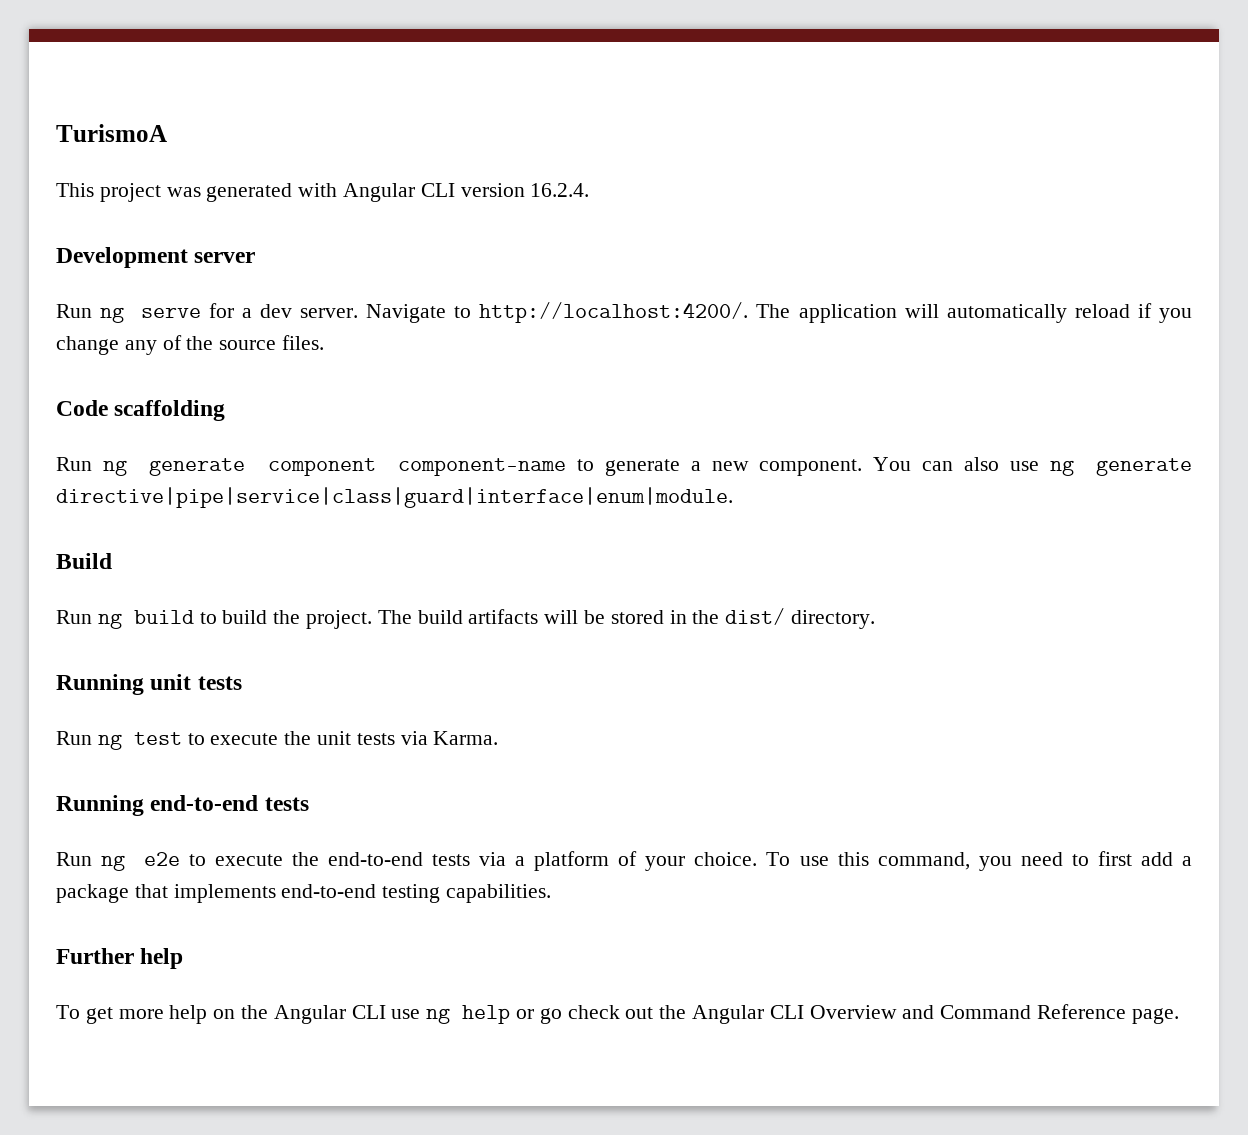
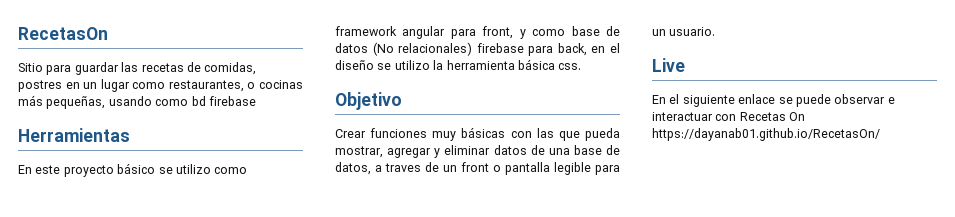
- TurismoA
- This project was generated with Angular CLI version 16.2.4.
- Development server
- Run ng serve for a dev server. Navigate to http://localhost:4200/. The application will automatically reload if you change any of the source files.
- Code scaffolding
- Run ng generate component component-name to generate a new component. You can also use ng generate directive|pipe|service|class|guard|interface|enum|module.
- Build
- Run ng build to build the project. The build artifacts will be stored in the dist/ directory.
- Running unit tests
- Run ng test to execute the unit tests via Karma.
- Running end-to-end tests
- Run ng e2e to execute the end-to-end tests via a platform of your choice. To use this command, you need to first add a package that implements end-to-end testing capabilities.
- Further help
- To get more help on the Angular CLI use ng help or go check out the Angular CLI Overview and Command Reference page.
+ RecetasOn
+ Sitio para guardar las recetas de comidas, postres en un lugar como restaurantes, o cocinas más pequeñas, usando como bd firebase
+ Herramientas
+ En este proyecto básico se utilizo como framework angular para front, y como base de datos (No relacionales) firebase para back, en el diseño se utilizo la herramienta básica css.
+ Objetivo
+ Crear funciones muy básicas con las que pueda mostrar, agregar y eliminar datos de una base de datos, a traves de un front o pantalla legible para un usuario.
+ Live
+ En el siguiente enlace se puede observar e interactuar con Recetas On https://dayanab01.github.io/RecetasOn/

